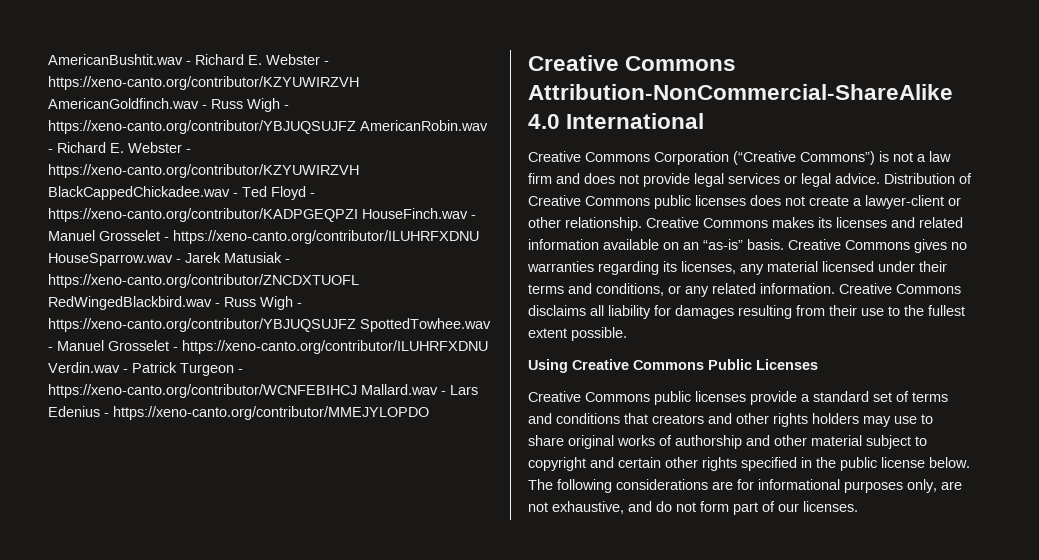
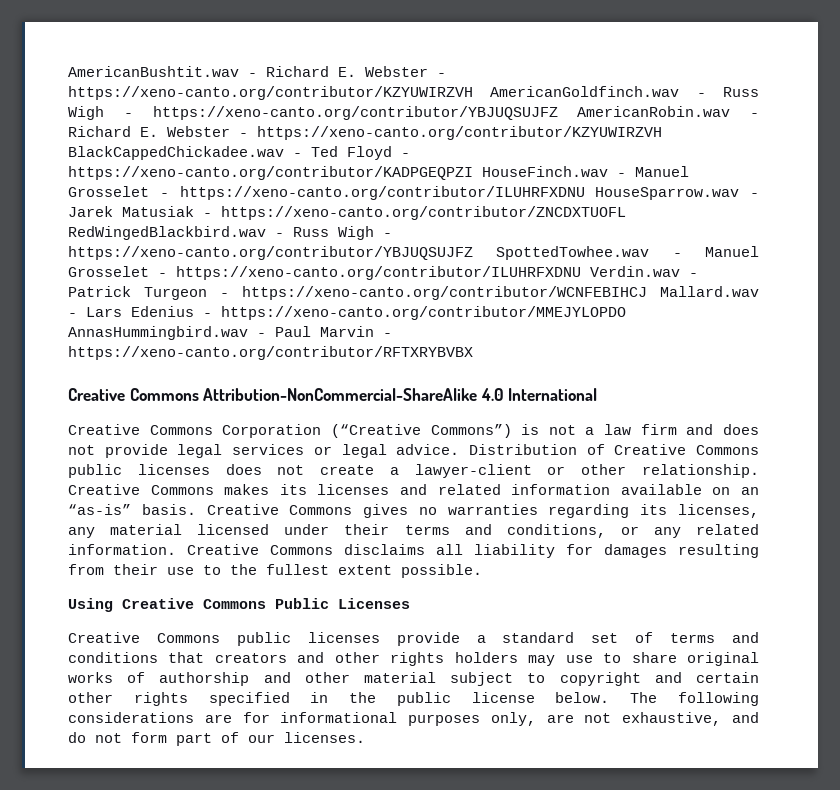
- AmericanBushtit.wav - Richard E. Webster - https://xeno-canto.org/contributor/KZYUWIRZVH AmericanGoldfinch.wav - Russ Wigh - https://xeno-canto.org/contributor/YBJUQSUJFZ AmericanRobin.wav - Richard E. Webster - https://xeno-canto.org/contributor/KZYUWIRZVH BlackCappedChickadee.wav - Ted Floyd - https://xeno-canto.org/contributor/KADPGEQPZI HouseFinch.wav - Manuel Grosselet - https://xeno-canto.org/contributor/ILUHRFXDNU HouseSparrow.wav - Jarek Matusiak - https://xeno-canto.org/contributor/ZNCDXTUOFL RedWingedBlackbird.wav - Russ Wigh - https://xeno-canto.org/contributor/YBJUQSUJFZ SpottedTowhee.wav - Manuel Grosselet - https://xeno-canto.org/contributor/ILUHRFXDNU Verdin.wav - Patrick Turgeon - https://xeno-canto.org/contributor/WCNFEBIHCJ Mallard.wav - Lars Edenius - https://xeno-canto.org/contributor/MMEJYLOPDO
+ AmericanBushtit.wav - Richard E. Webster - https://xeno-canto.org/contributor/KZYUWIRZVH AmericanGoldfinch.wav - Russ Wigh - https://xeno-canto.org/contributor/YBJUQSUJFZ AmericanRobin.wav - Richard E. Webster - https://xeno-canto.org/contributor/KZYUWIRZVH BlackCappedChickadee.wav - Ted Floyd - https://xeno-canto.org/contributor/KADPGEQPZI HouseFinch.wav - Manuel Grosselet - https://xeno-canto.org/contributor/ILUHRFXDNU HouseSparrow.wav - Jarek Matusiak - https://xeno-canto.org/contributor/ZNCDXTUOFL RedWingedBlackbird.wav - Russ Wigh - https://xeno-canto.org/contributor/YBJUQSUJFZ SpottedTowhee.wav - Manuel Grosselet - https://xeno-canto.org/contributor/ILUHRFXDNU Verdin.wav - Patrick Turgeon - https://xeno-canto.org/contributor/WCNFEBIHCJ Mallard.wav - Lars Edenius - https://xeno-canto.org/contributor/MMEJYLOPDO AnnasHummingbird.wav - Paul Marvin - https://xeno-canto.org/contributor/RFTXRYBVBX

